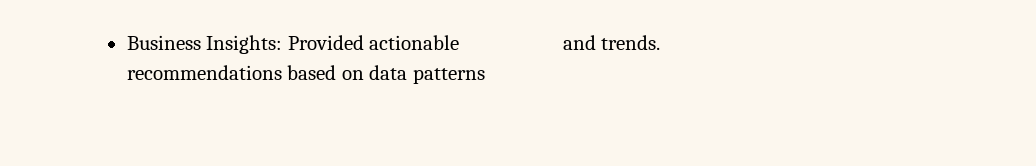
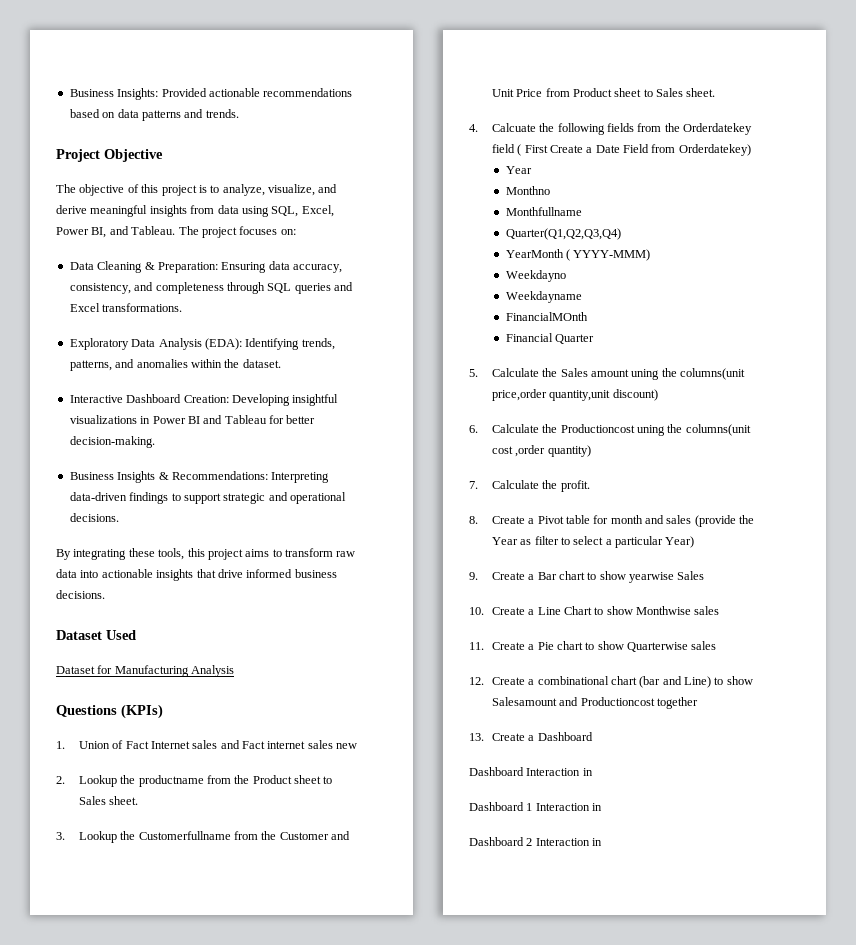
+ Project Objective
+ The objective of this project is to analyze, visualize, and derive meaningful insights from data using SQL, Excel, Power BI, and Tableau. The project focuses on:
+ Data Cleaning & Preparation: Ensuring data accuracy, consistency, and completeness through SQL queries and Excel transformations.
+ Exploratory Data Analysis (EDA): Identifying trends, patterns, and anomalies within the dataset.
+ Interactive Dashboard Creation: Developing insightful visualizations in Power BI and Tableau for better decision-making.
+ Business Insights & Recommendations: Interpreting data-driven findings to support strategic and operational decisions.
+ By integrating these tools, this project aims to transform raw data into actionable insights that drive informed business decisions.
+ Dataset Used
+ Dataset for Manufacturing Analysis
+ Questions (KPIs)
+ 1. Union of Fact Internet sales and Fact internet sales new
+ 2. Lookup the productname from the Product sheet to Sales sheet.
+ 3. Lookup the Customerfullname from the Customer and Unit Price from Product sheet to Sales sheet.
+ 4. Calcuate the following fields from the Orderdatekey field ( First Create a Date Field from Orderdatekey)
+ Year
+ Monthno
+ Monthfullname
+ Quarter(Q1,Q2,Q3,Q4)
+ YearMonth ( YYYY-MMM)
+ Weekdayno
+ Weekdayname
+ FinancialMOnth
+ Financial Quarter
+ 5. Calculate the Sales amount uning the columns(unit price,order quantity,unit discount)
+ 6. Calculate the Productioncost uning the columns(unit cost ,order quantity)
+ 7. Calculate the profit.
+ 8. Create a Pivot table for month and sales (provide the Year as filter to select a particular Year)
+ 9. Create a Bar chart to show yearwise Sales
+ 10. Create a Line Chart to show Monthwise sales
+ 11. Create a Pie chart to show Quarterwise sales
+ 12. Create a combinational chart (bar and Line) to show Salesamount and Productioncost together
+ 13. Create a Dashboard
+ Dashboard Interaction in
+ Dashboard 1 Interaction in
+ Dashboard 2 Interaction in

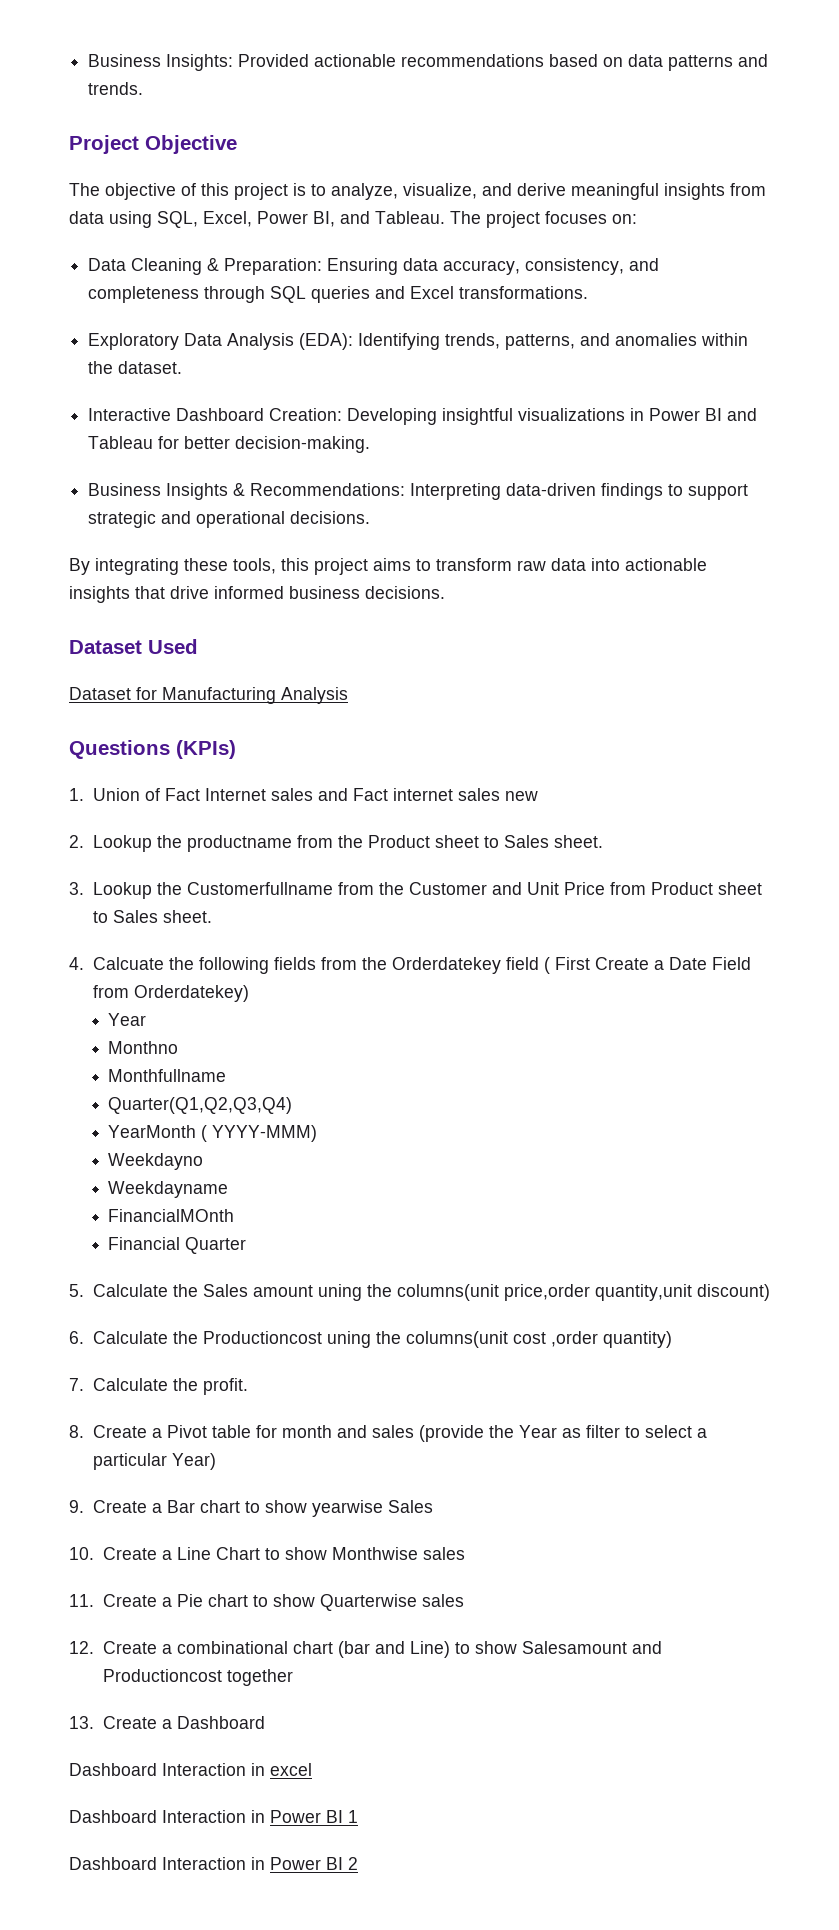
- Dashboard Interaction in
- Dashboard 1 Interaction in
- Dashboard 2 Interaction in
+ Dashboard Interaction in excel
+ Dashboard Interaction in Power BI 1
+ Dashboard Interaction in Power BI 2

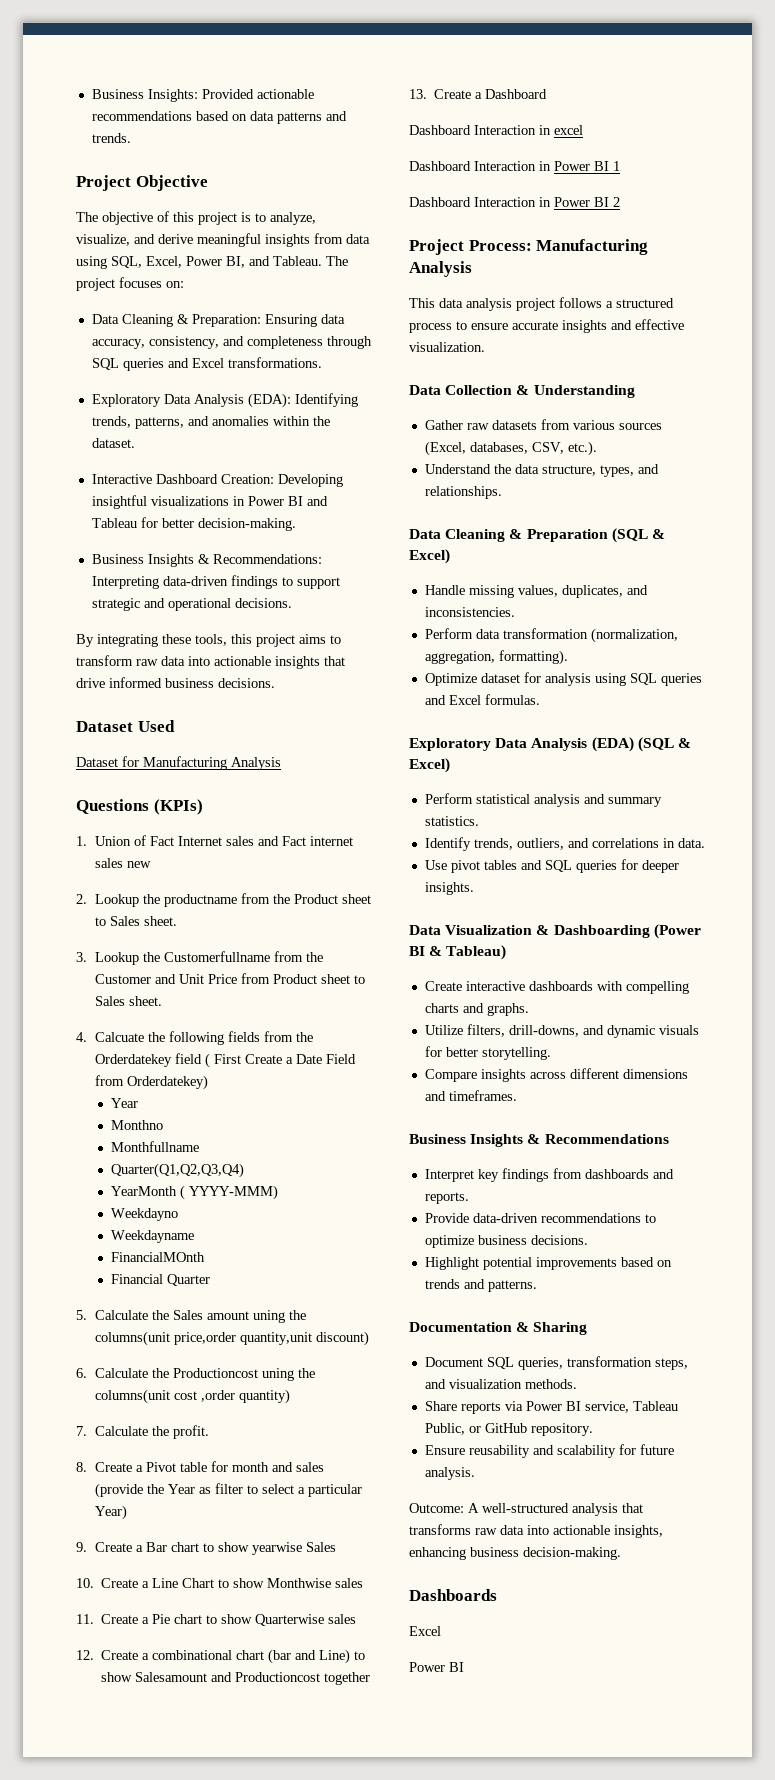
+ Project Process: Manufacturing Analysis
+ This data analysis project follows a structured process to ensure accurate insights and effective visualization.
+ Data Collection & Understanding
+ Gather raw datasets from various sources (Excel, databases, CSV, etc.).
+ Understand the data structure, types, and relationships.
+ Data Cleaning & Preparation (SQL & Excel)
+ Handle missing values, duplicates, and inconsistencies.
+ Perform data transformation (normalization, aggregation, formatting).
+ Optimize dataset for analysis using SQL queries and Excel formulas.
+ Exploratory Data Analysis (EDA) (SQL & Excel)
+ Perform statistical analysis and summary statistics.
+ Identify trends, outliers, and correlations in data.
+ Use pivot tables and SQL queries for deeper insights.
+ Data Visualization & Dashboarding (Power BI & Tableau)
+ Create interactive dashboards with compelling charts and graphs.
+ Utilize filters, drill-downs, and dynamic visuals for better storytelling.
+ Compare insights across different dimensions and timeframes.
+ Business Insights & Recommendations
+ Interpret key findings from dashboards and reports.
+ Provide data-driven recommendations to optimize business decisions.
+ Highlight potential improvements based on trends and patterns.
+ Documentation & Sharing
+ Document SQL queries, transformation steps, and visualization methods.
+ Share reports via Power BI service, Tableau Public, or GitHub repository.
+ Ensure reusability and scalability for future analysis.
+ Outcome: A well-structured analysis that transforms raw data into actionable insights, enhancing business decision-making.
+ Dashboards
+ Excel
+ Power BI

